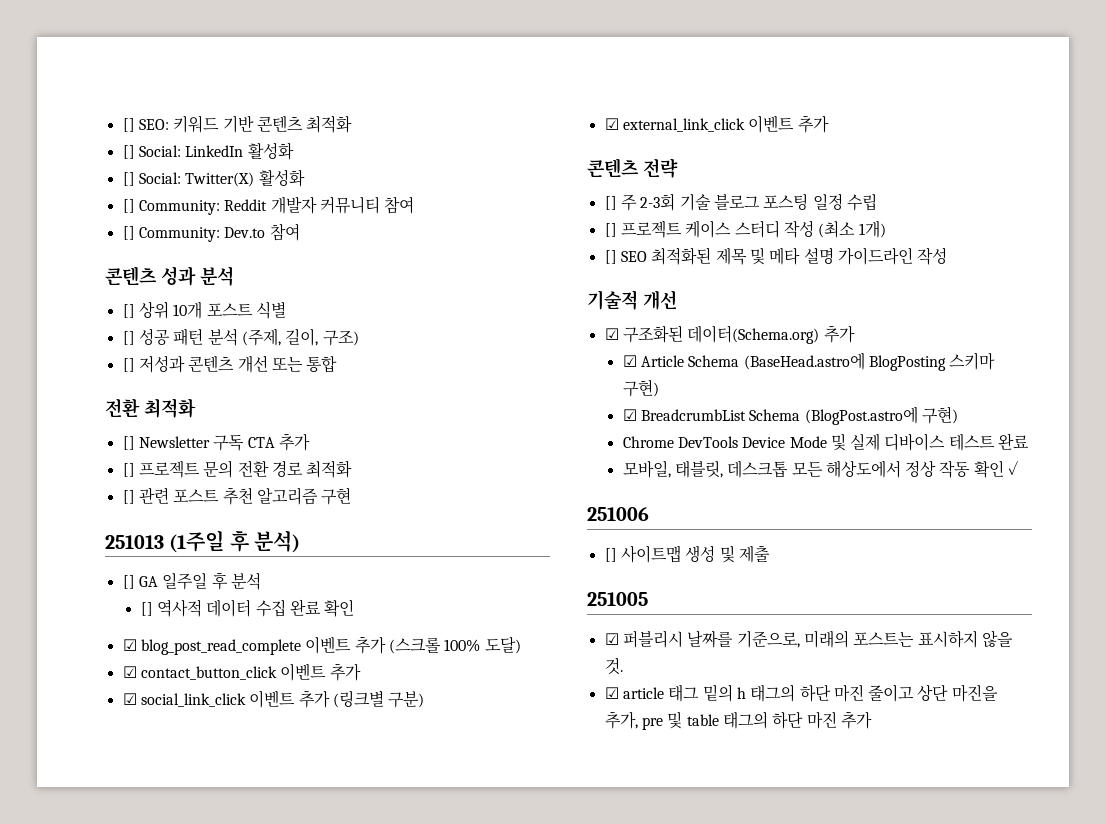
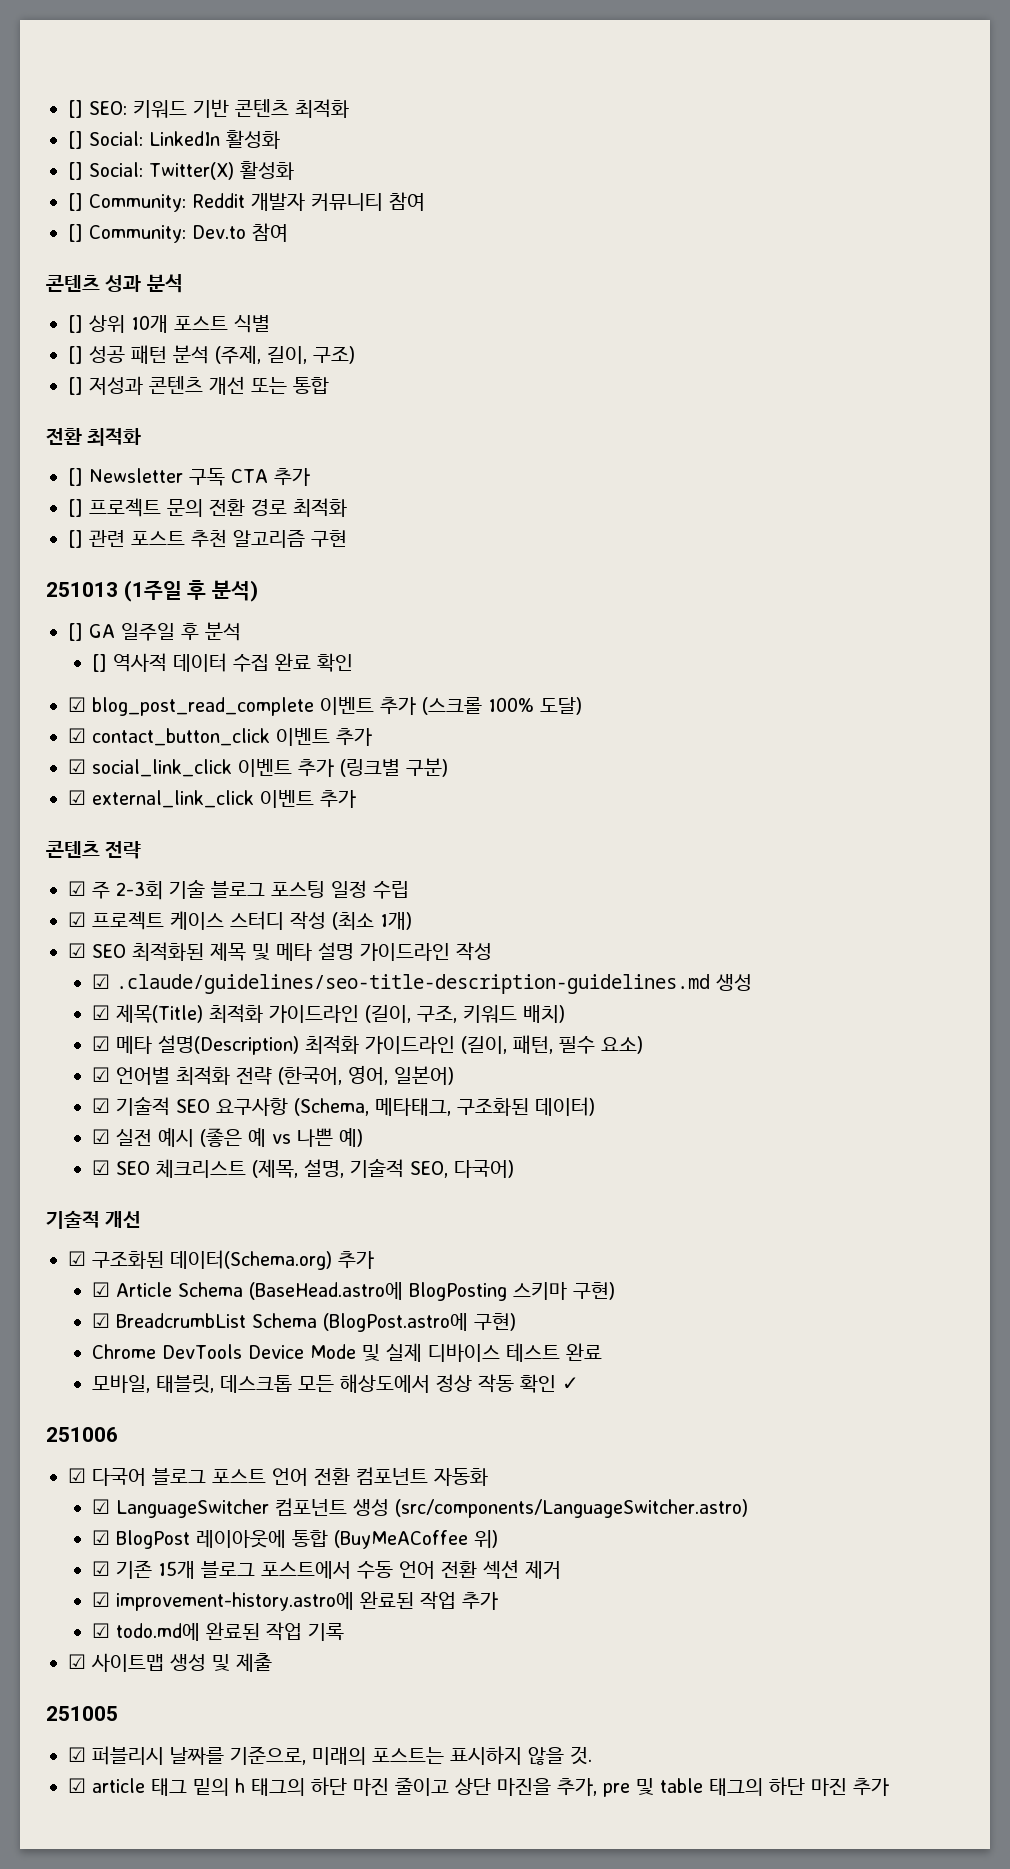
- [] 주 2-3회 기술 블로그 포스팅 일정 수립
+ ☑ 주 2-3회 기술 블로그 포스팅 일정 수립
- [] 프로젝트 케이스 스터디 작성 (최소 1개)
+ ☑ 프로젝트 케이스 스터디 작성 (최소 1개)
- [] SEO 최적화된 제목 및 메타 설명 가이드라인 작성
+ ☑ SEO 최적화된 제목 및 메타 설명 가이드라인 작성
+ ☑ .claude/guidelines/seo-title-description-guidelines.md 생성
+ ☑ 제목(Title) 최적화 가이드라인 (길이, 구조, 키워드 배치)
+ ☑ 메타 설명(Description) 최적화 가이드라인 (길이, 패턴, 필수 요소)
+ ☑ 언어별 최적화 전략 (한국어, 영어, 일본어)
+ ☑ 기술적 SEO 요구사항 (Schema, 메타태그, 구조화된 데이터)
+ ☑ 실전 예시 (좋은 예 vs 나쁜 예)
+ ☑ SEO 체크리스트 (제목, 설명, 기술적 SEO, 다국어)
- [] 사이트맵 생성 및 제출
+ ☑ 다국어 블로그 포스트 언어 전환 컴포넌트 자동화
+ ☑ LanguageSwitcher 컴포넌트 생성 (src/components/LanguageSwitcher.astro)
+ ☑ BlogPost 레이아웃에 통합 (BuyMeACoffee 위)
+ ☑ 기존 15개 블로그 포스트에서 수동 언어 전환 섹션 제거
+ ☑ improvement-history.astro에 완료된 작업 추가
+ ☑ todo.md에 완료된 작업 기록
+ ☑ 사이트맵 생성 및 제출

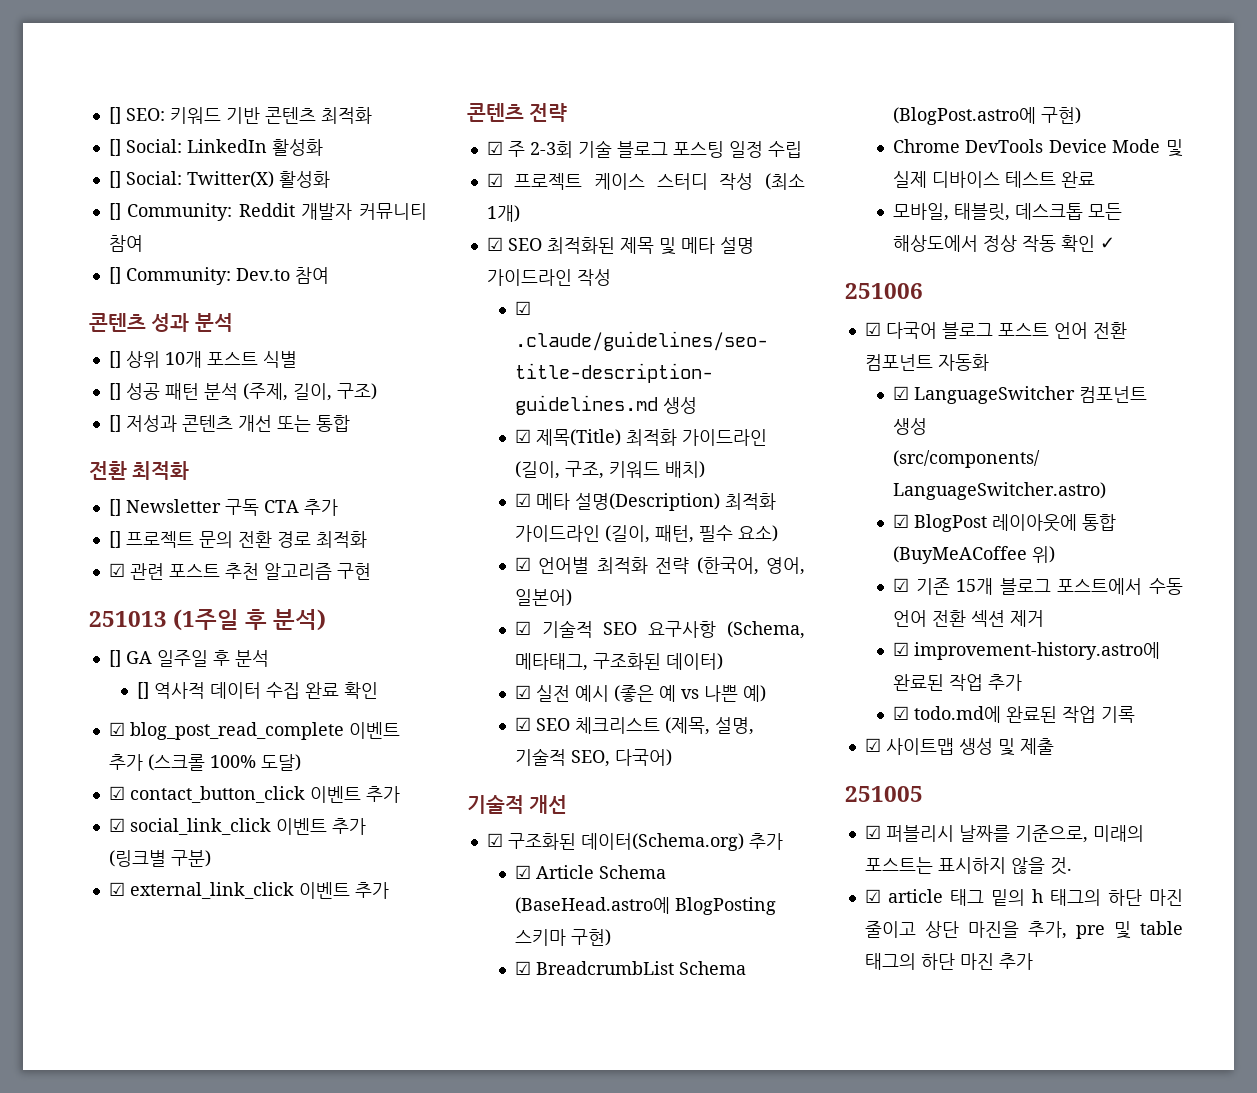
- [] 관련 포스트 추천 알고리즘 구현
+ ☑ 관련 포스트 추천 알고리즘 구현

